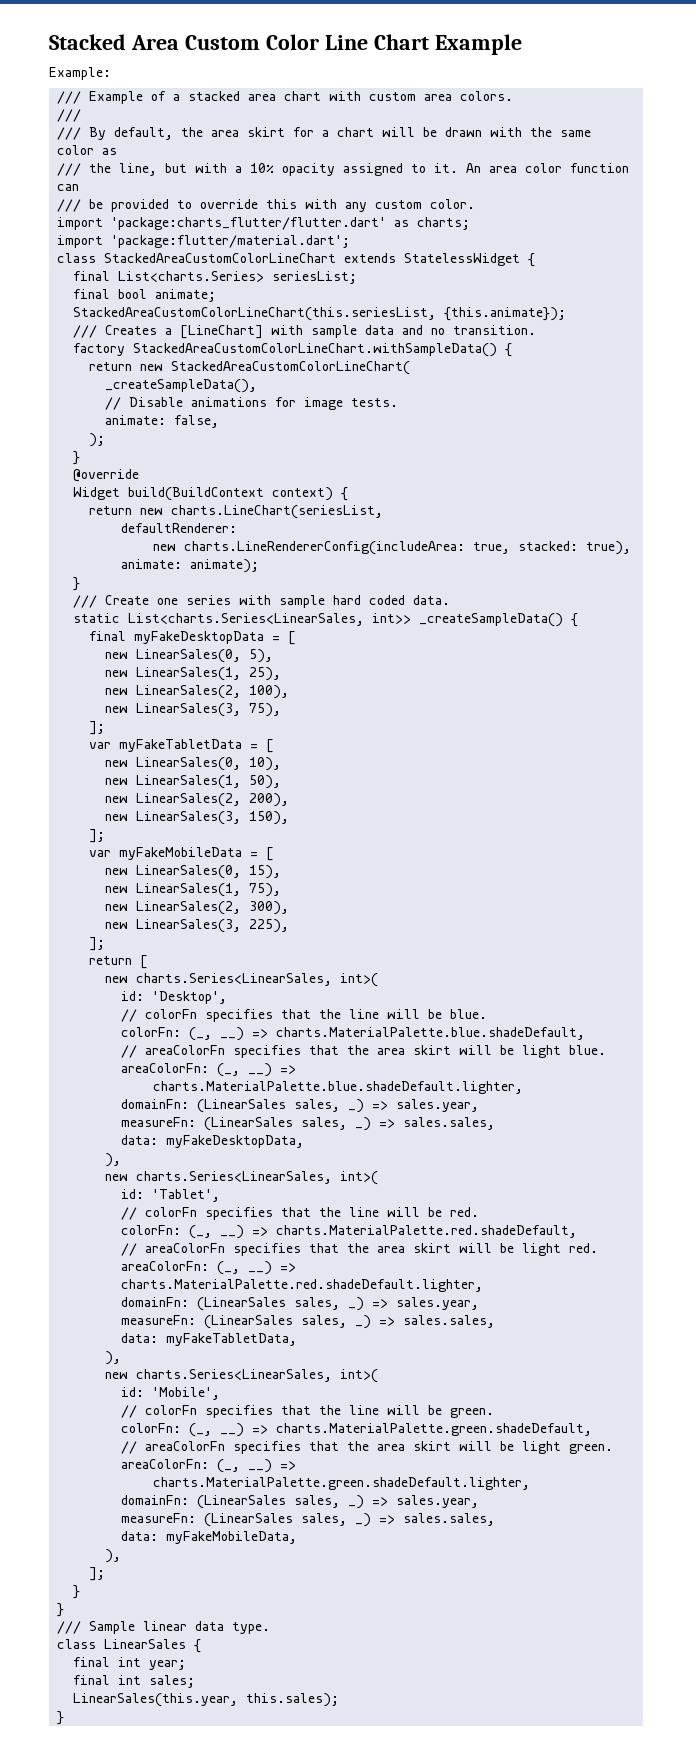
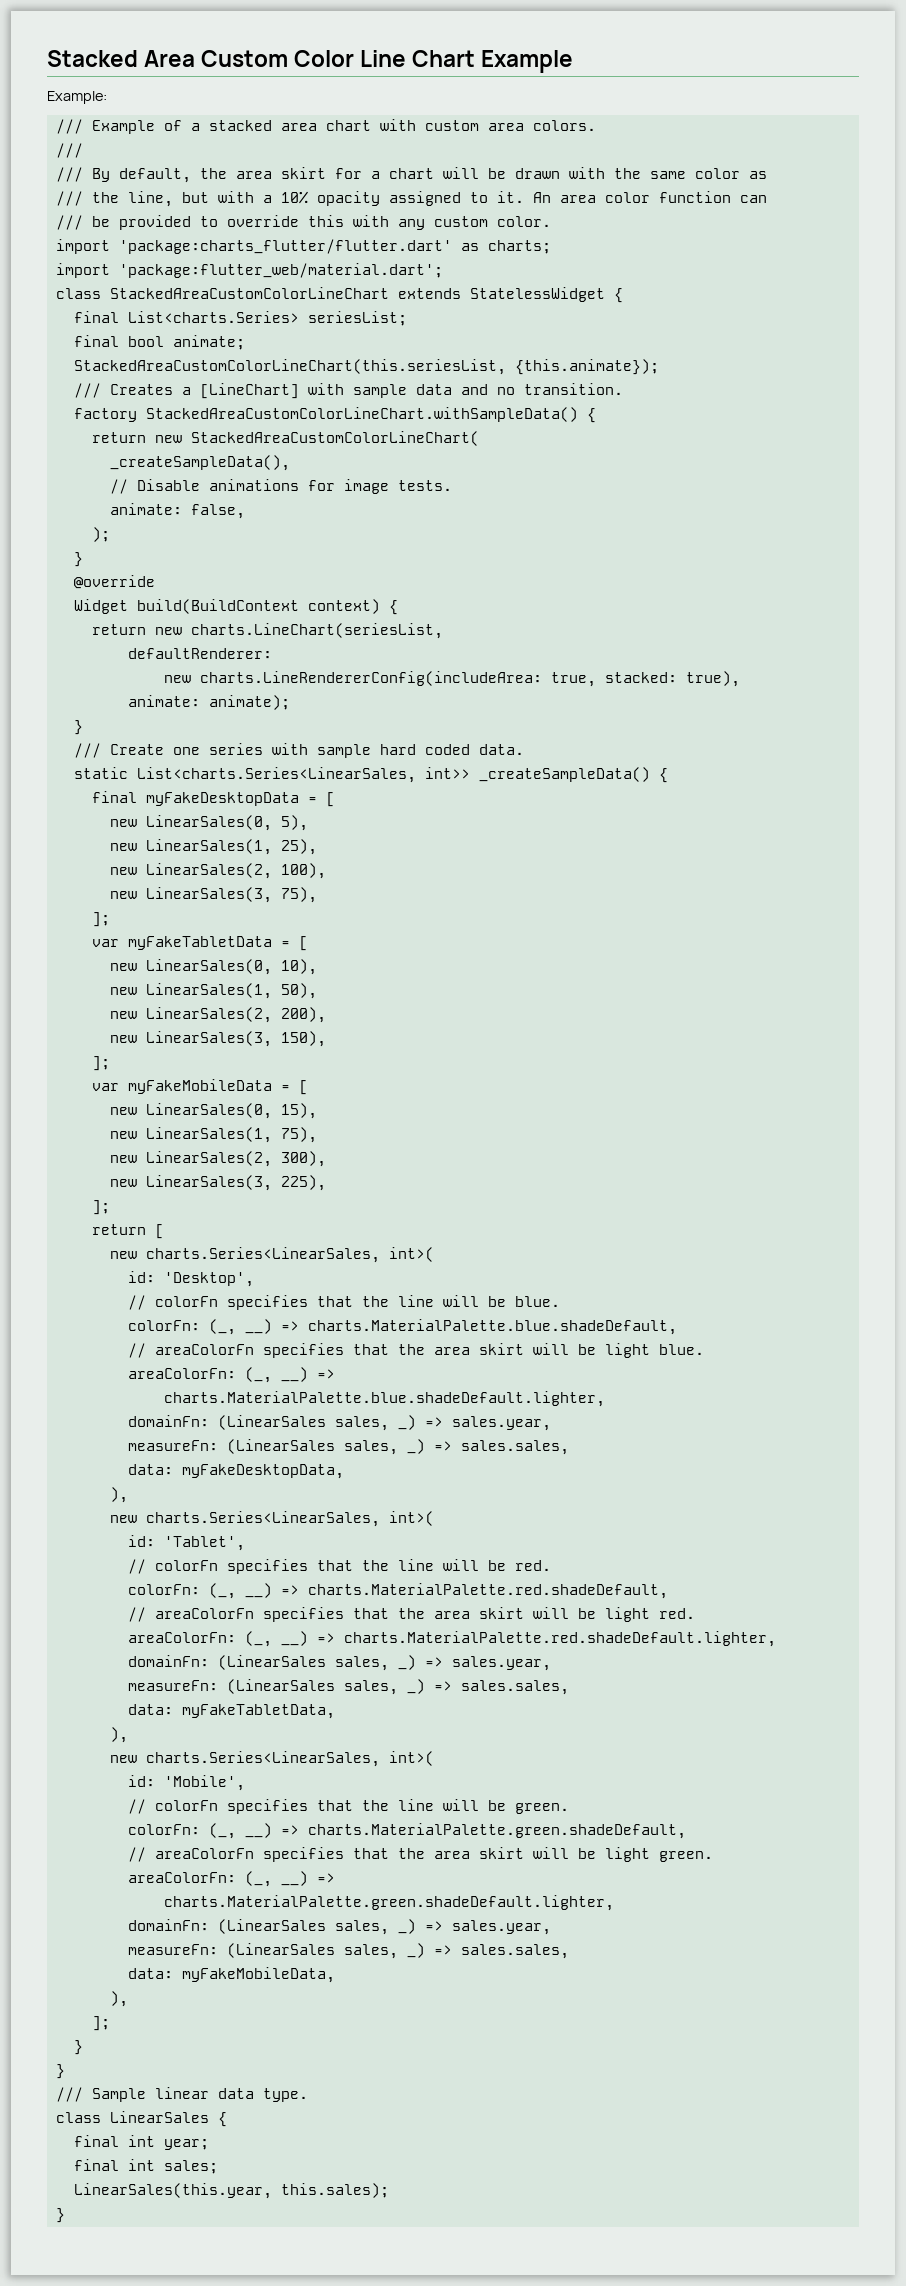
- import 'package:flutter/material.dart';
+ import 'package:flutter_web/material.dart';

